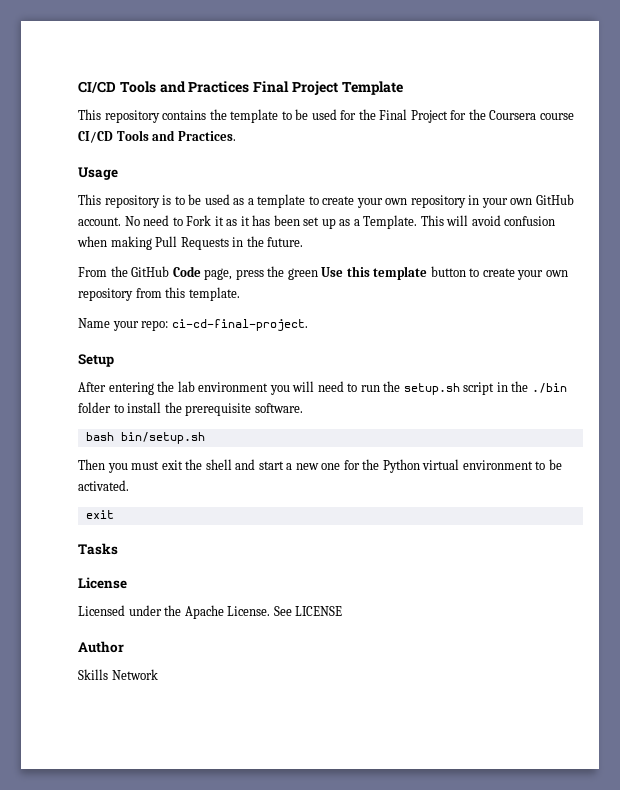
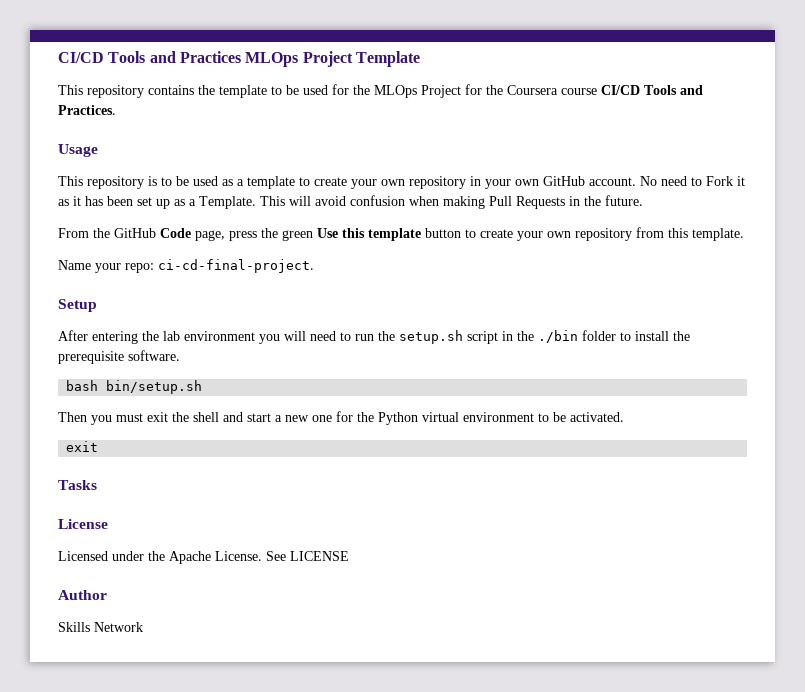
- CI/CD Tools and Practices Final Project Template
+ CI/CD Tools and Practices MLOps Project Template
- This repository contains the template to be used for the Final Project for the Coursera course CI/CD Tools and Practices.
+ This repository contains the template to be used for the MLOps Project for the Coursera course CI/CD Tools and Practices.

